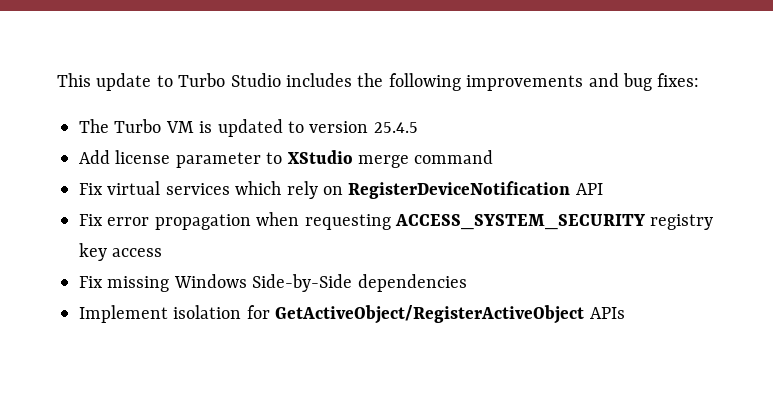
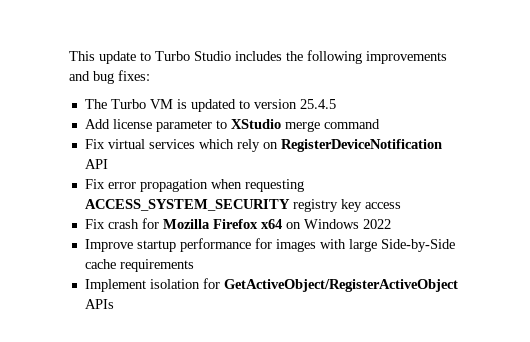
- Fix missing Windows Side-by-Side dependencies
+ Fix crash for Mozilla Firefox x64 on Windows 2022
+ Improve startup performance for images with large Side-by-Side cache requirements

